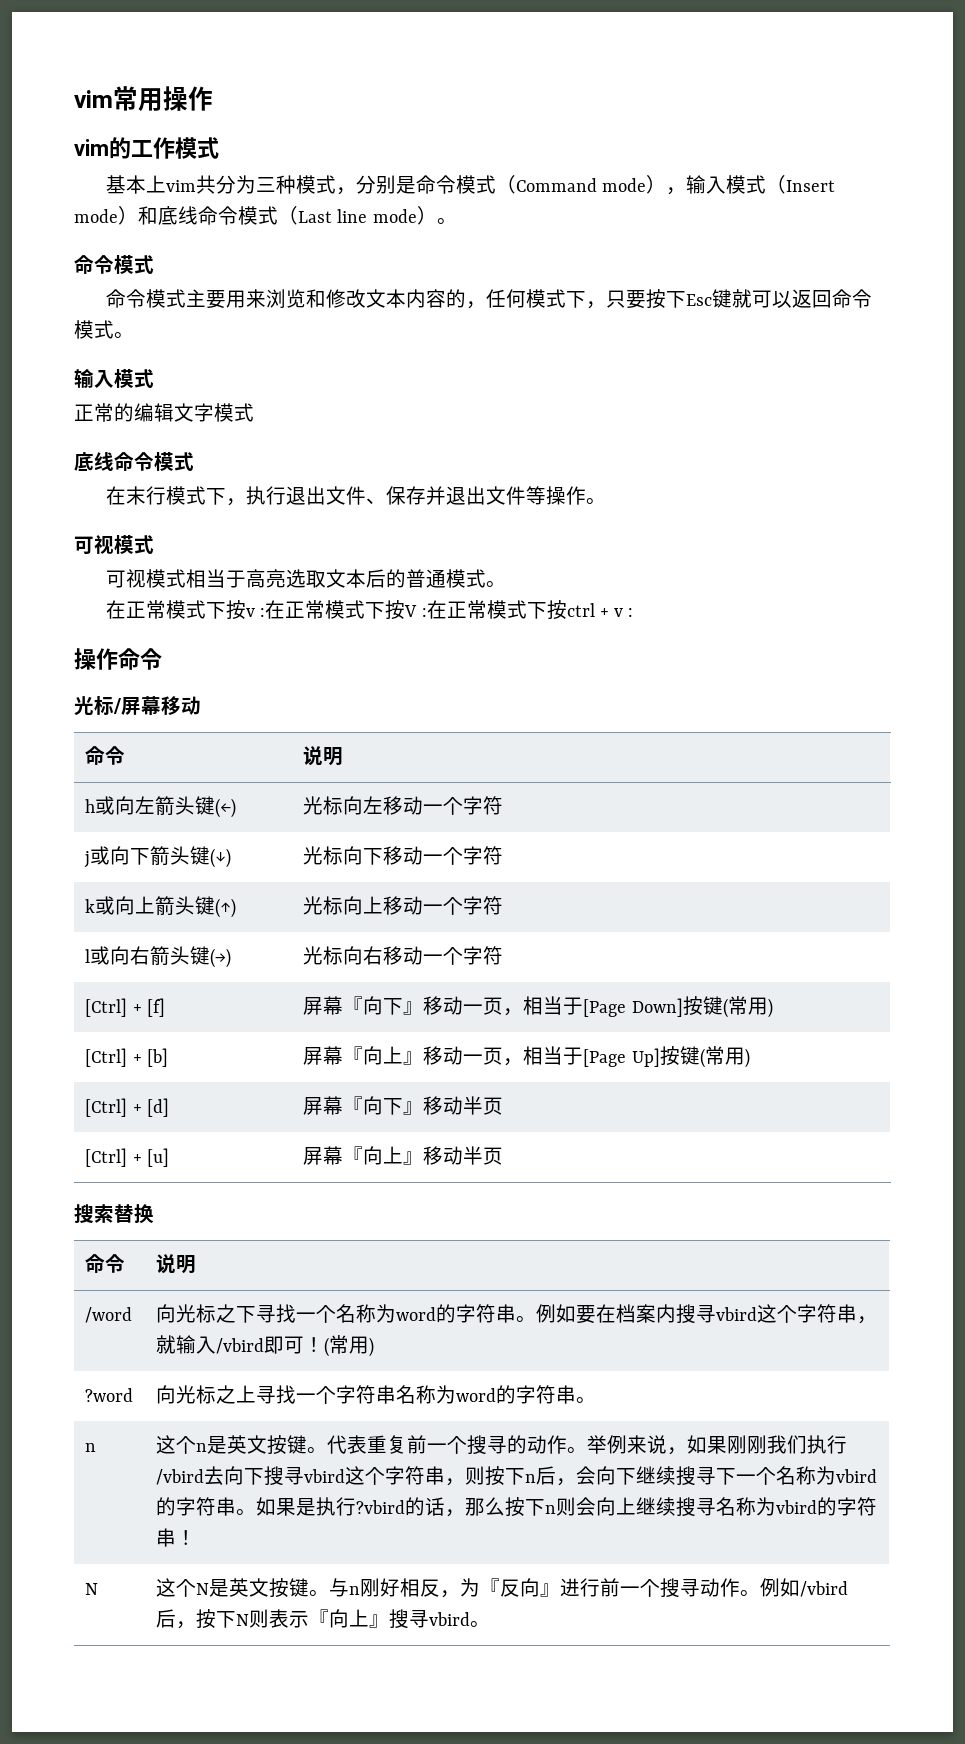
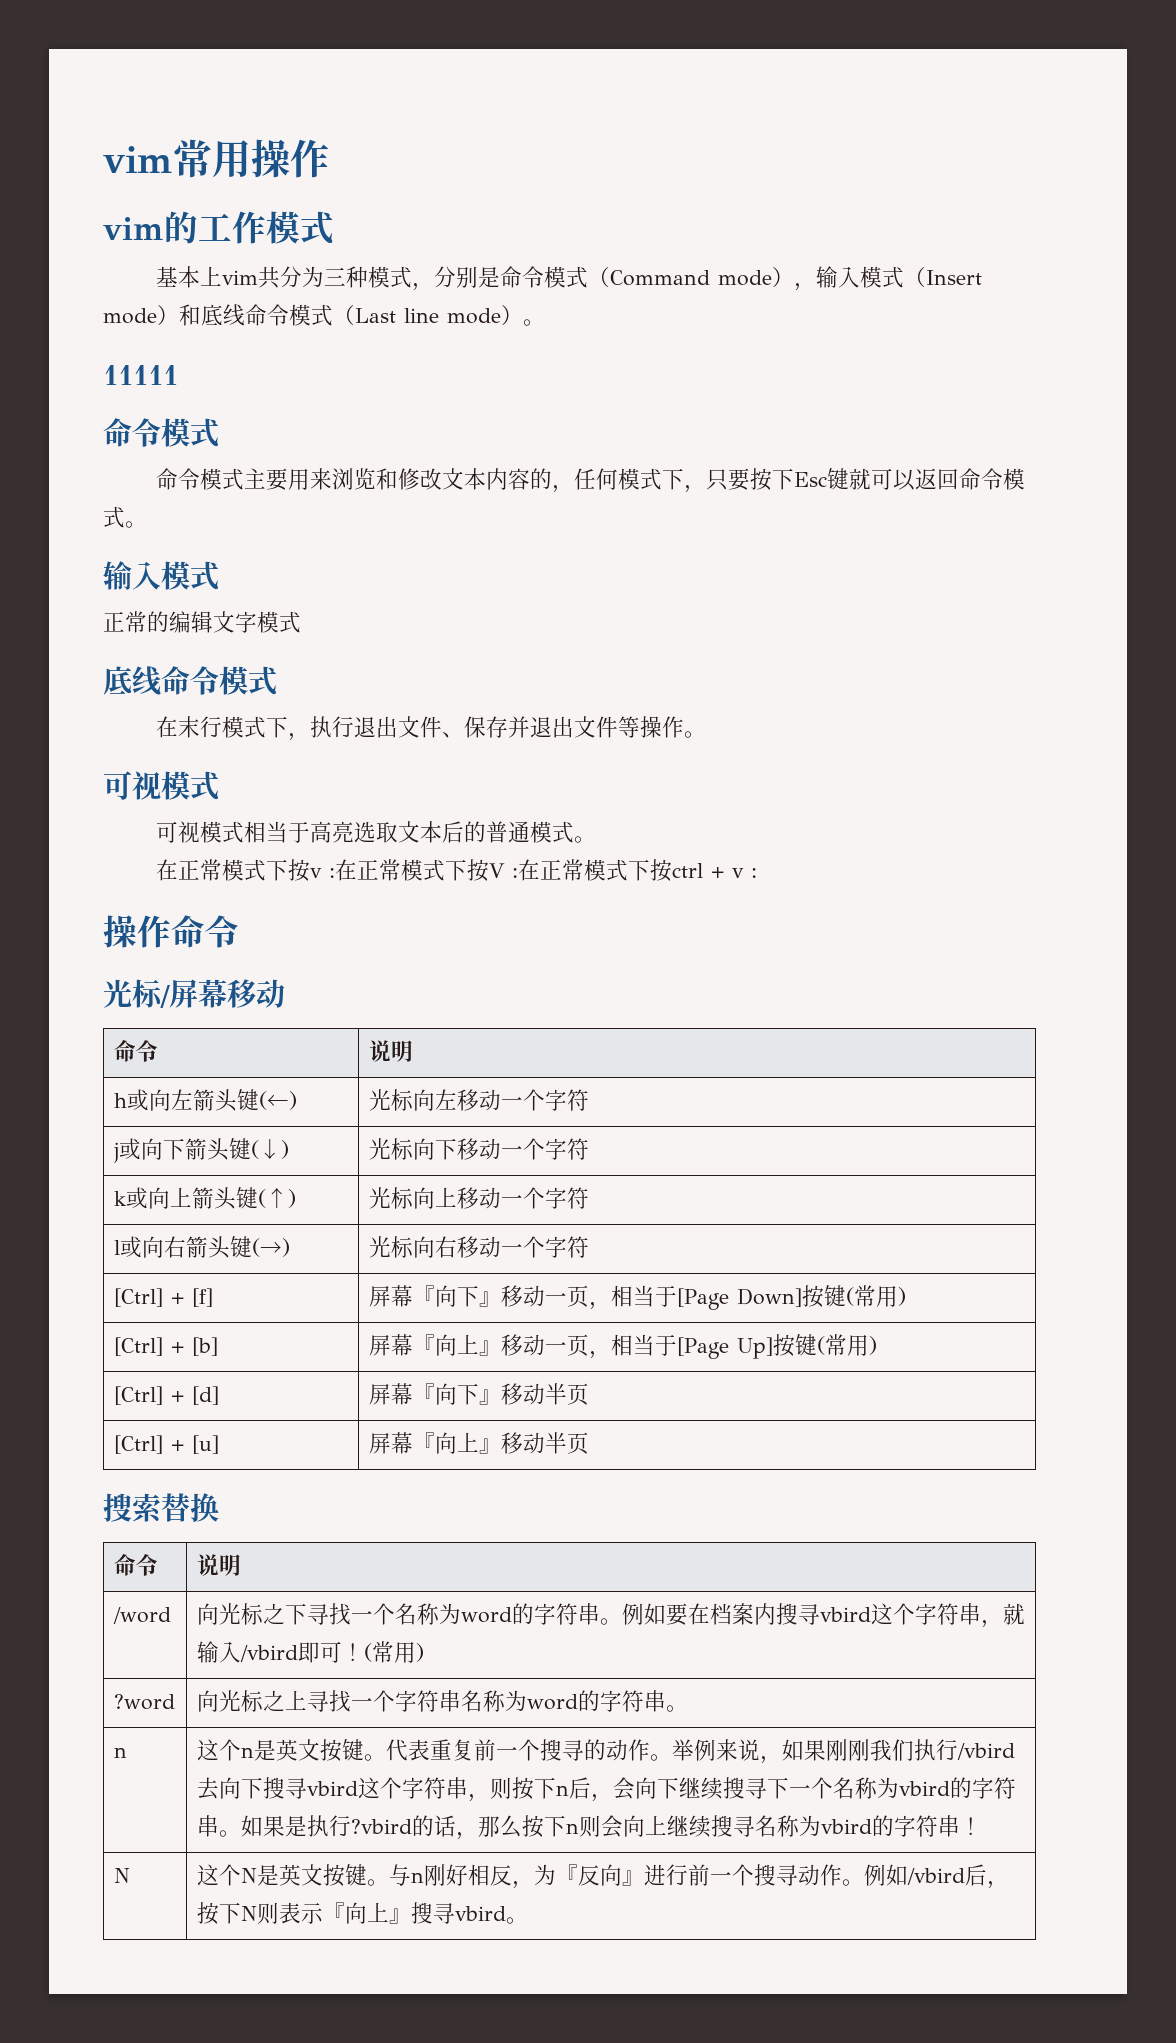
+ 11111

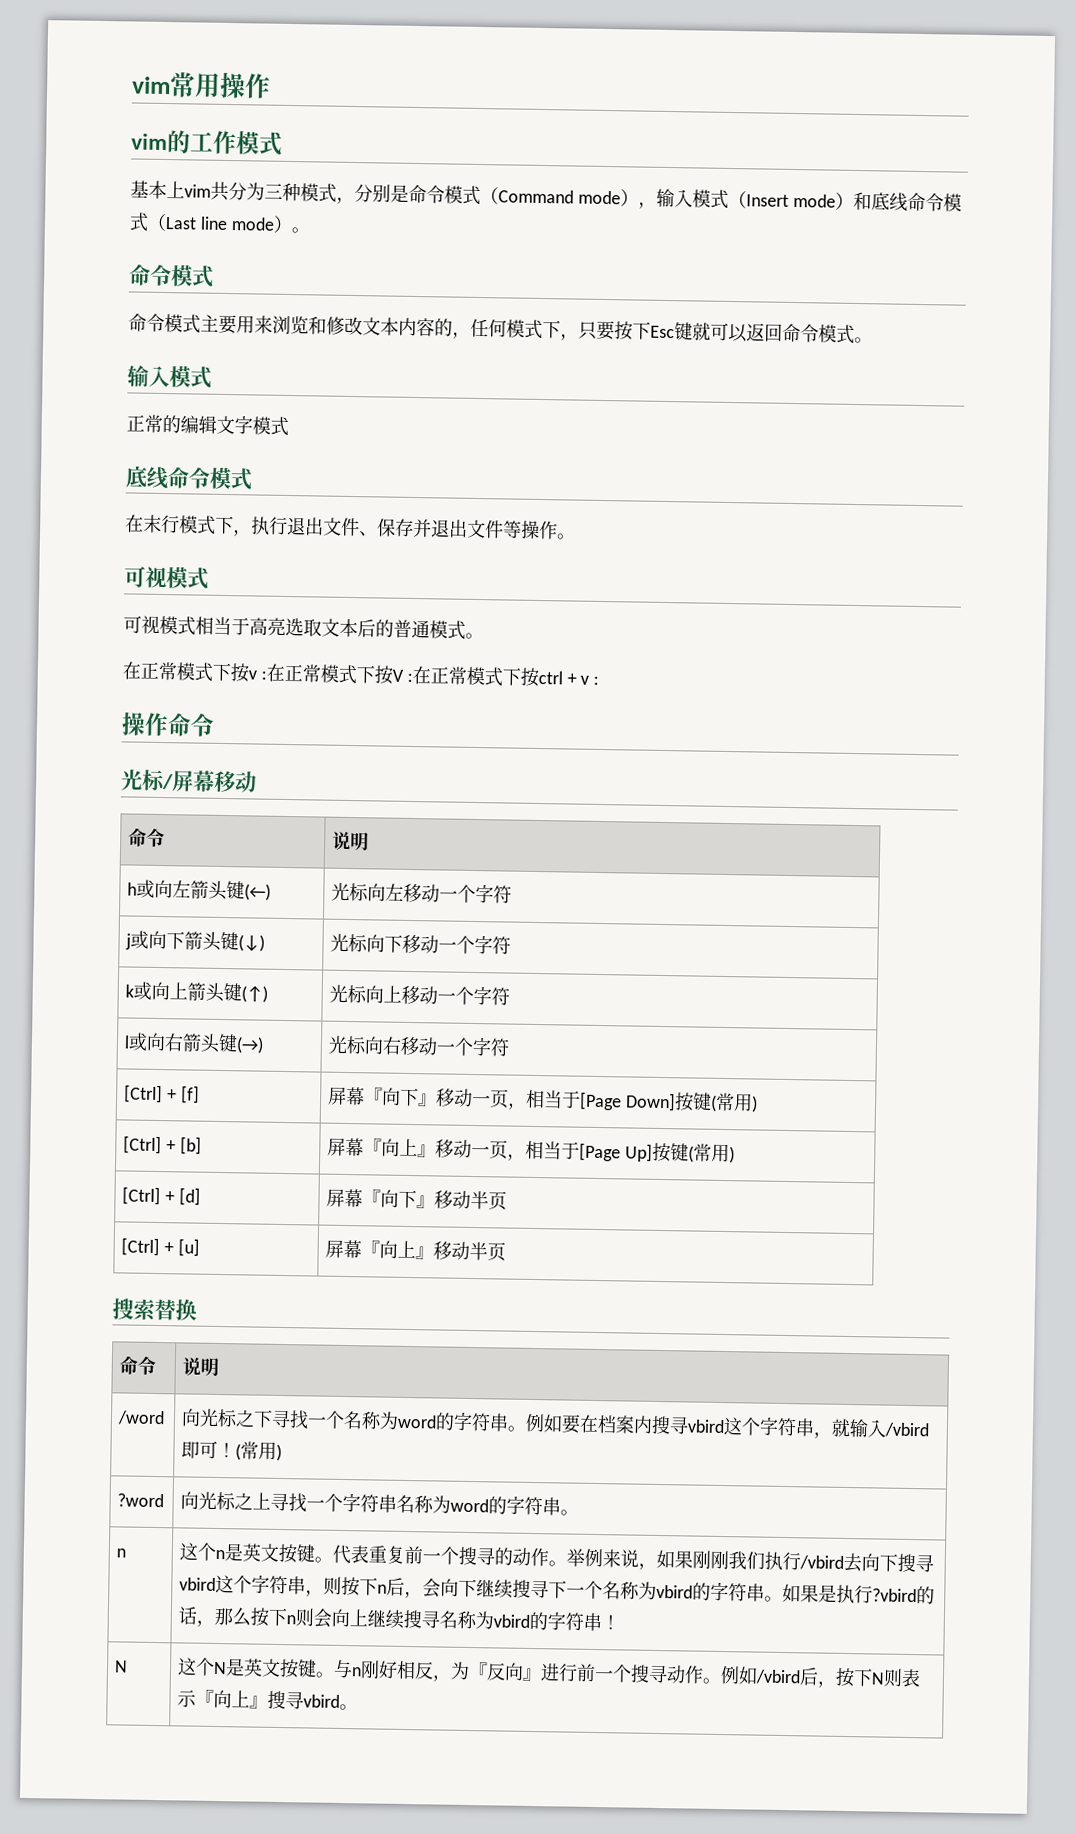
- 11111

